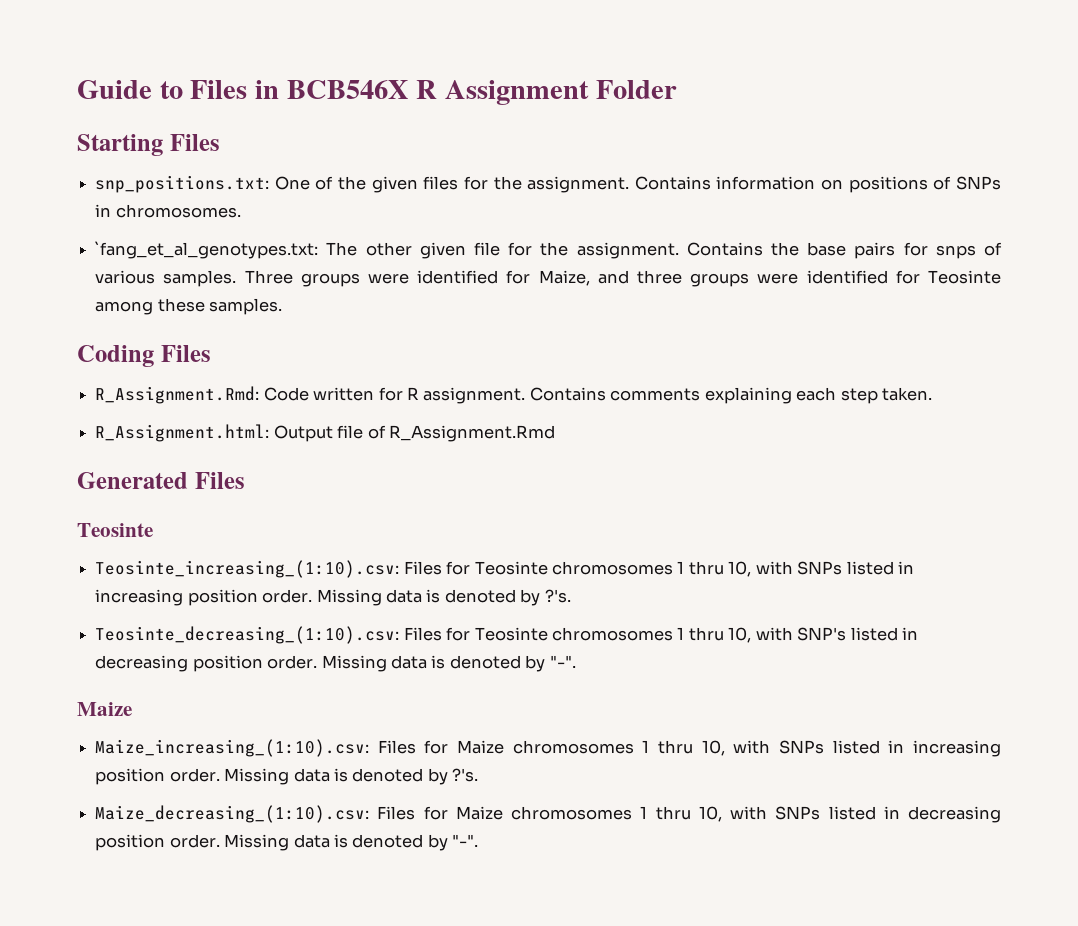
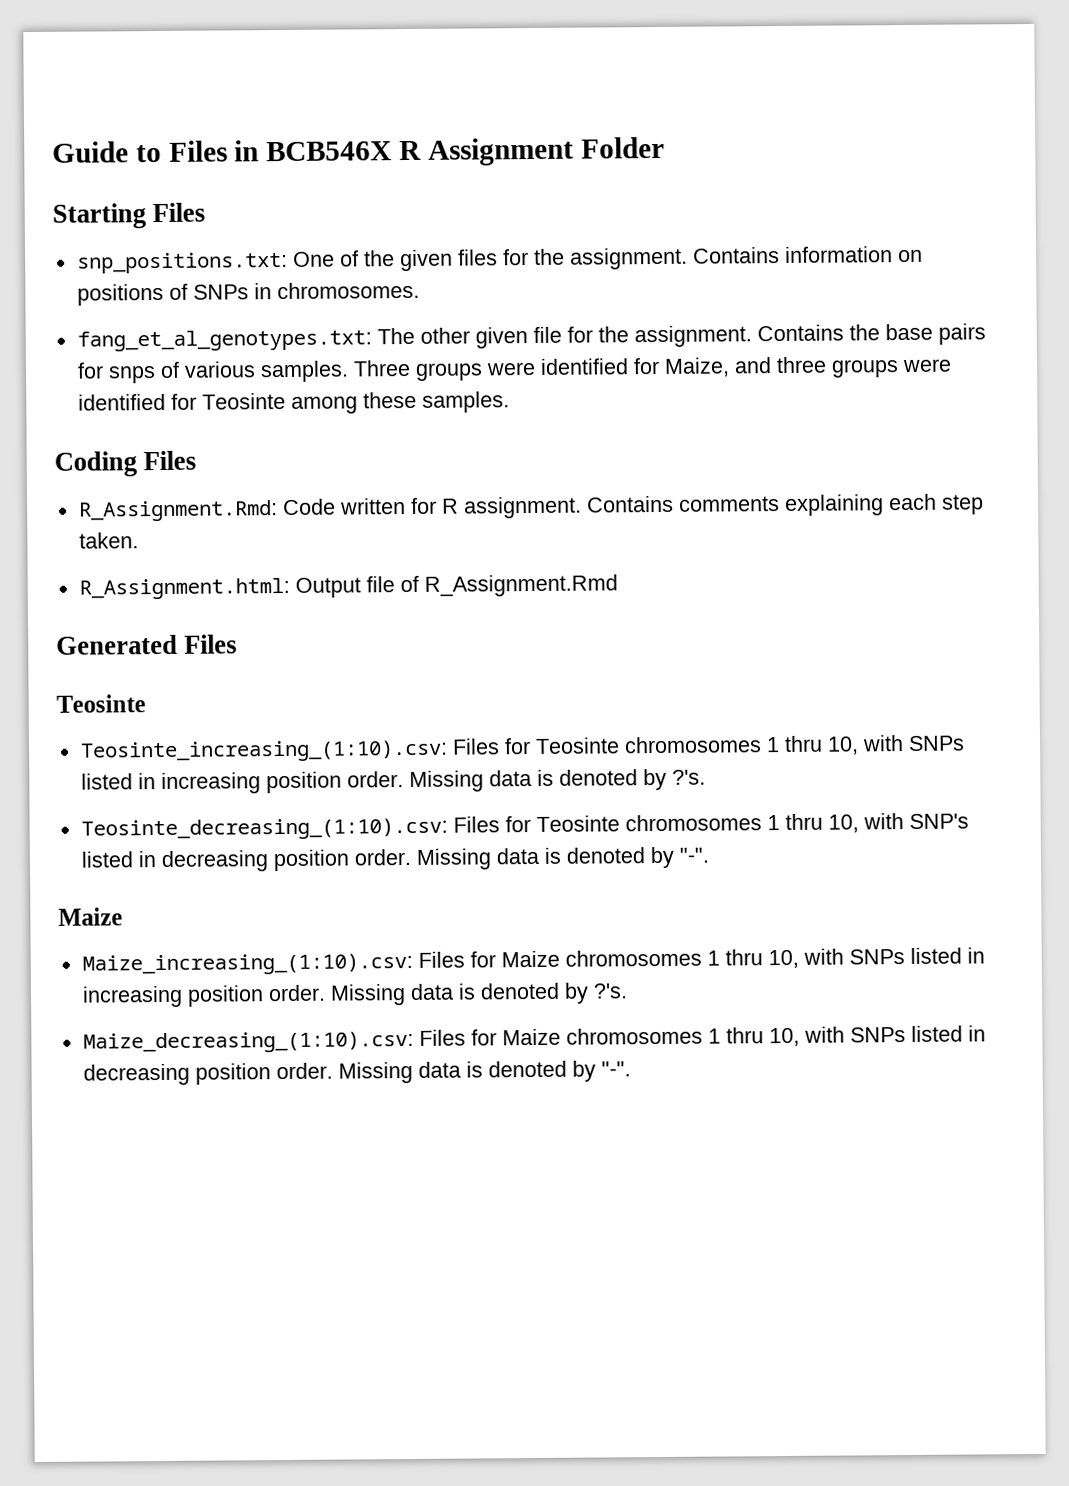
- `fang_et_al_genotypes.txt: The other given file for the assignment.
+ fang_et_al_genotypes.txt: The other given file for the assignment.

